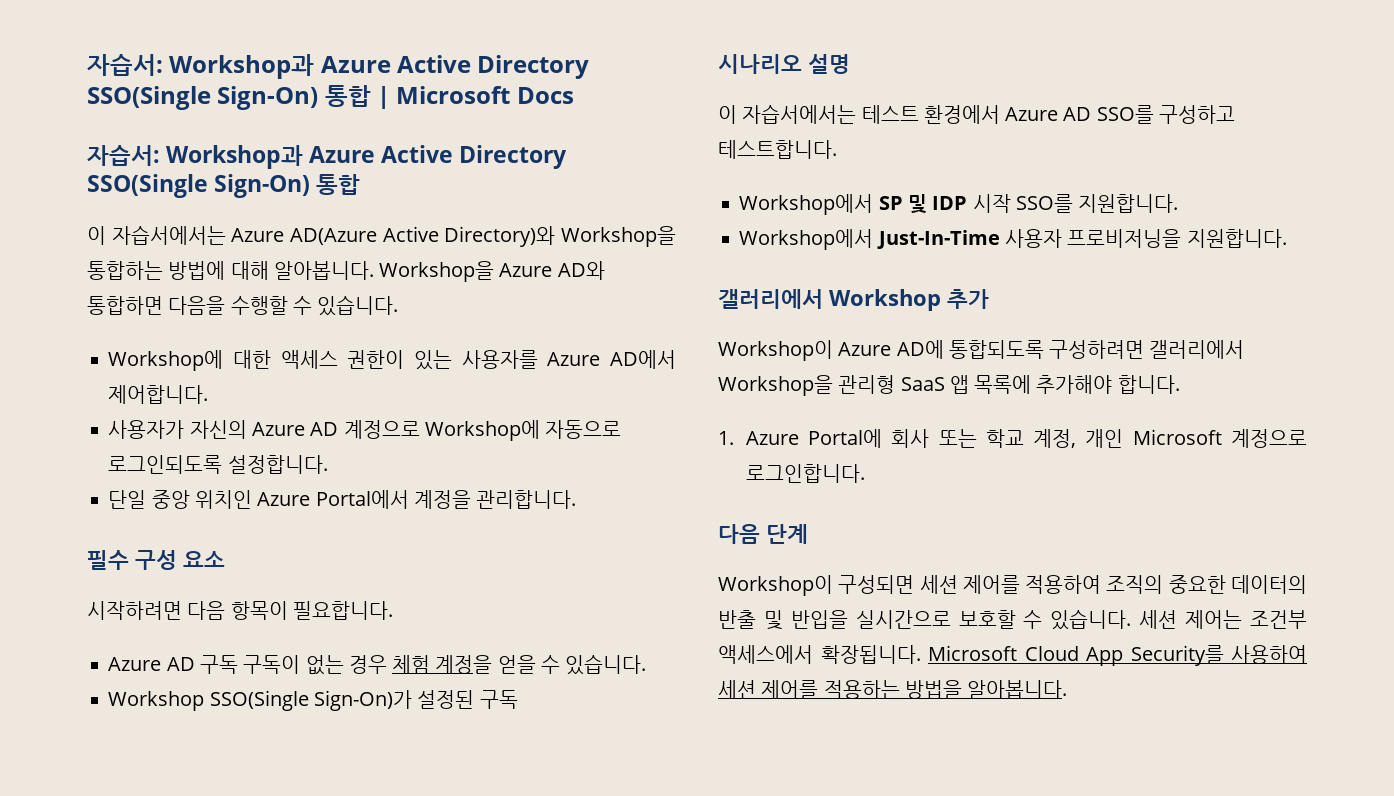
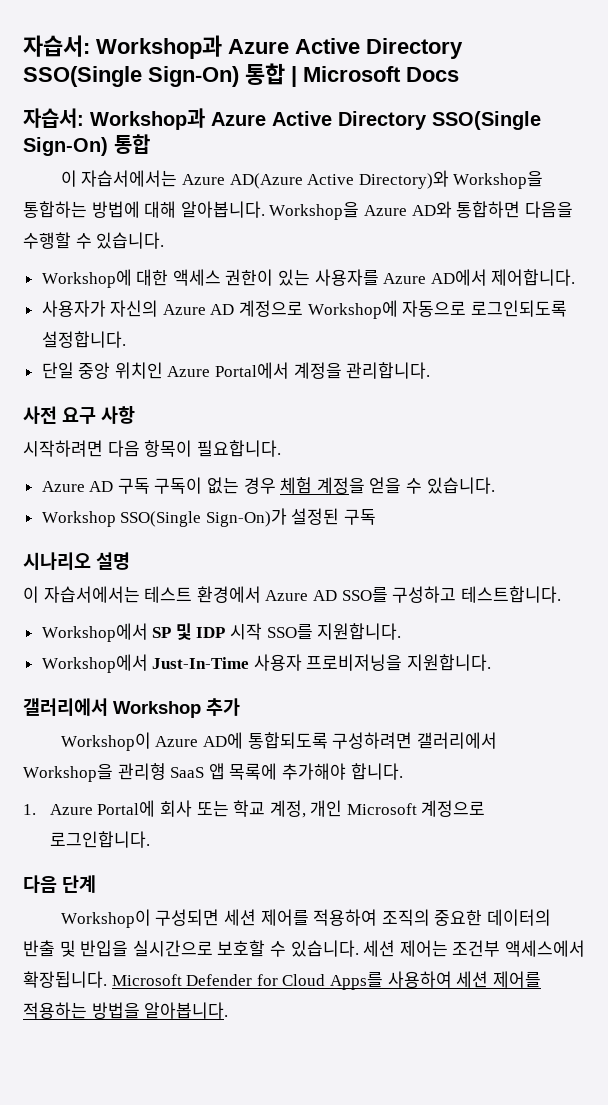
- 필수 구성 요소
+ 사전 요구 사항
- Microsoft Cloud App Security를 사용하여 세션 제어를 적용하는 방법을 알아봅니다.
+ Microsoft Defender for Cloud Apps를 사용하여 세션 제어를 적용하는 방법을 알아봅니다.

